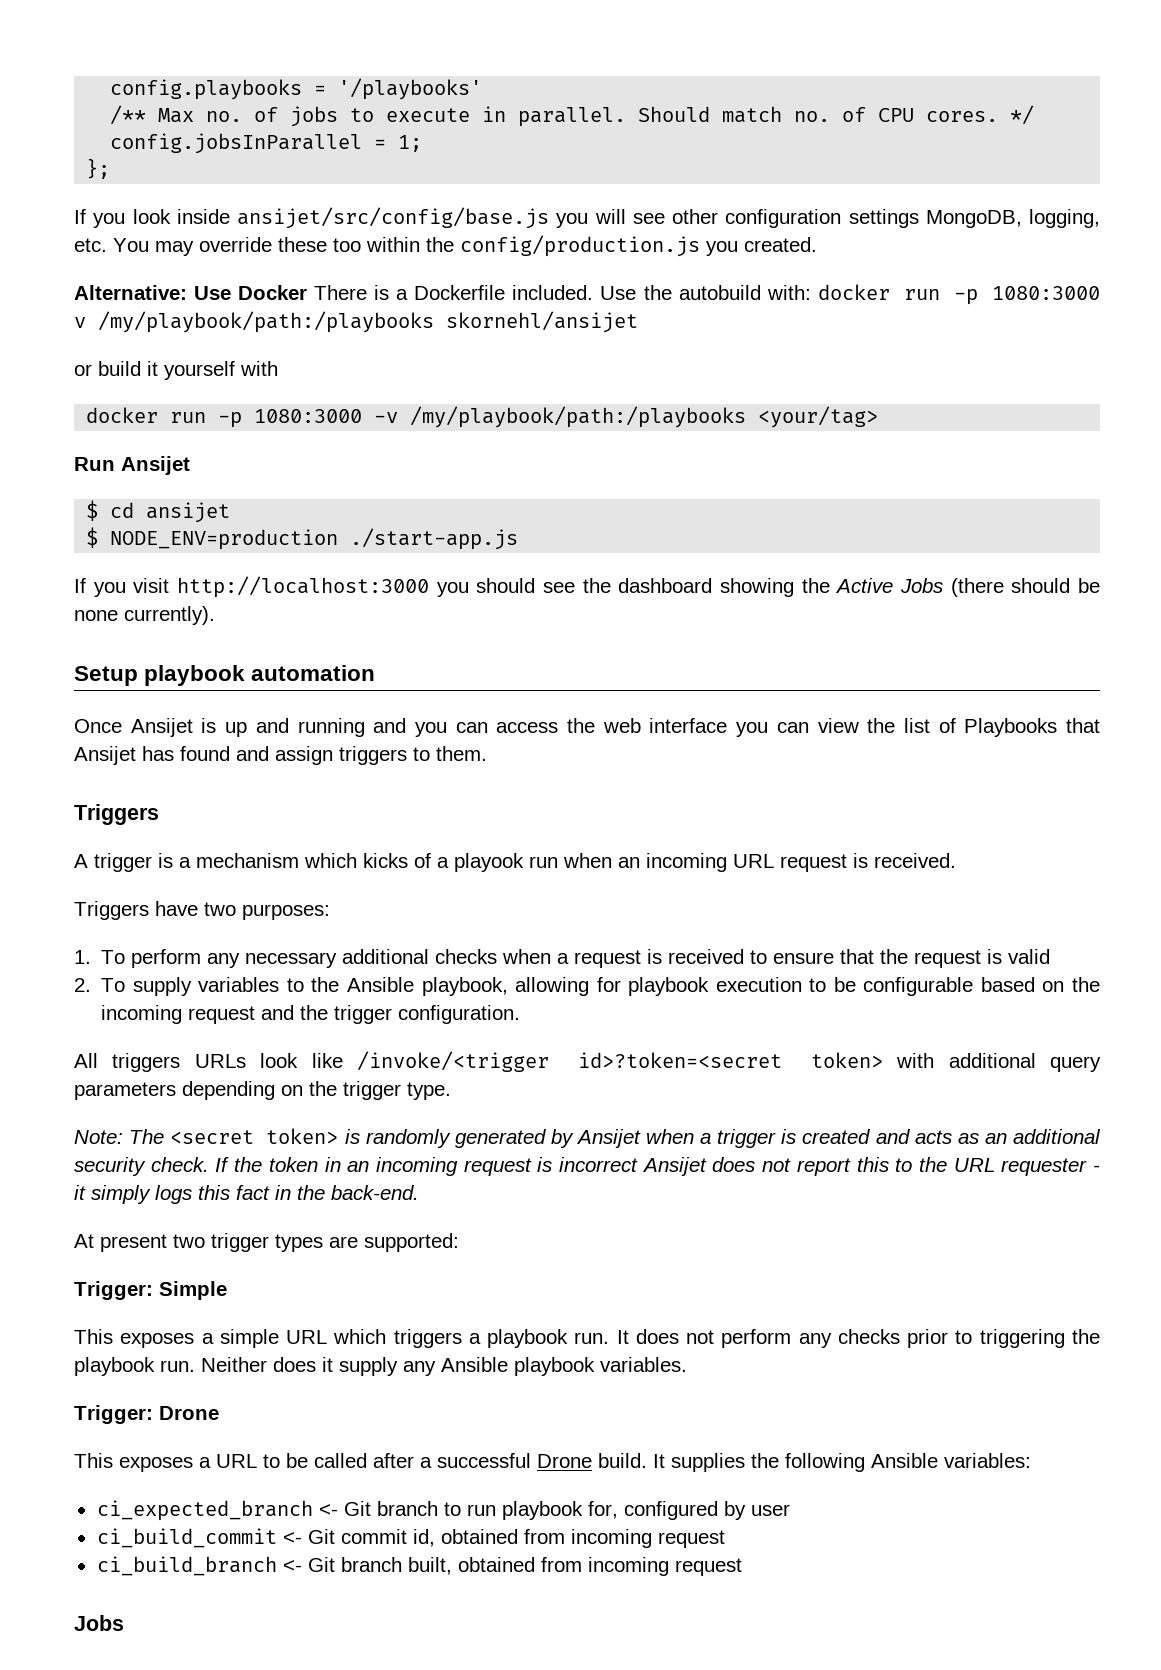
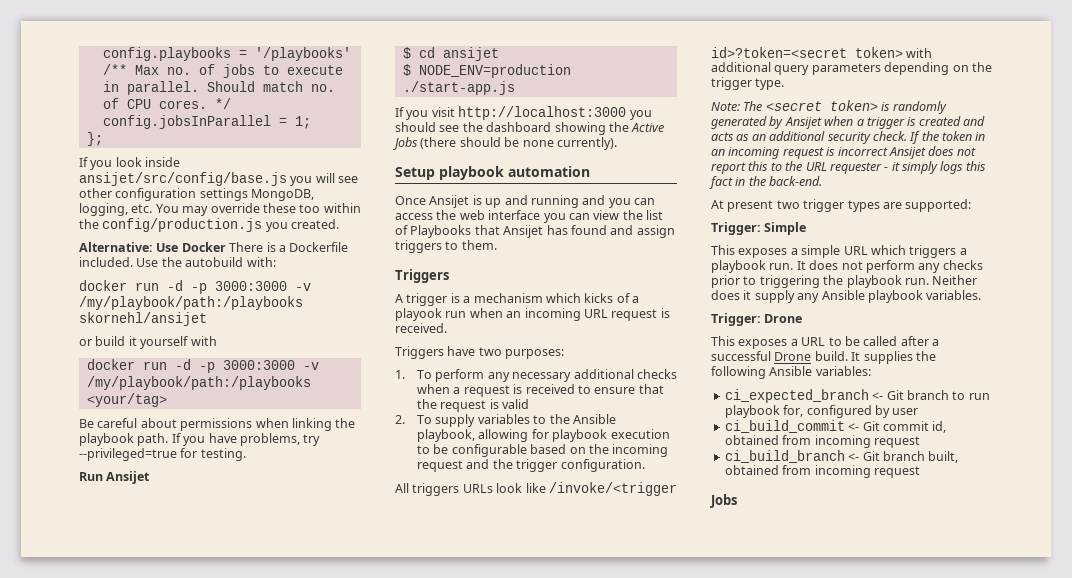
- Use the autobuild with: docker run -p 1080:3000 v /my/playbook/path:/playbooks skornehl/ansijet
+ Use the autobuild with:
+ docker run -d -p 3000:3000 -v /my/playbook/path:/playbooks skornehl/ansijet
- docker run -p 1080:3000 -v /my/playbook/path:/playbooks <your/tag>
+ docker run -d -p 3000:3000 -v /my/playbook/path:/playbooks <your/tag>
+ Be careful about permissions when linking the playbook path. If you have problems, try --privileged=true for testing.

